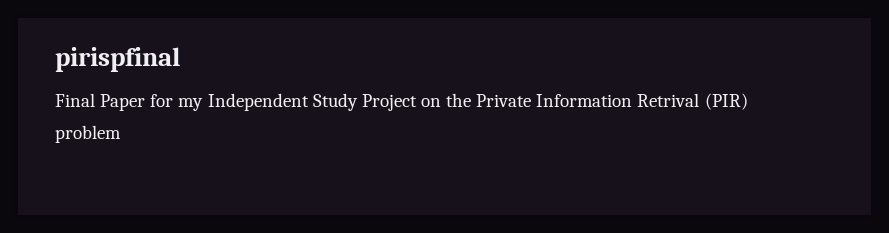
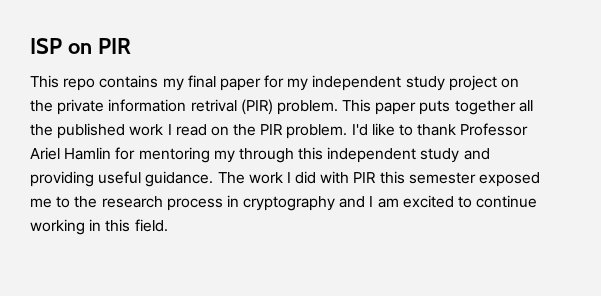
- pirispfinal
- Final Paper for my Independent Study Project on the Private Information Retrival (PIR) problem
+ ISP on PIR
+ This repo contains my final paper for my independent study project on the private information retrival (PIR) problem. This paper puts together all the published work I read on the PIR problem. I'd like to thank Professor Ariel Hamlin for mentoring my through this independent study and providing useful guidance. The work I did with PIR this semester exposed me to the research process in cryptography and I am excited to continue working in this field.

